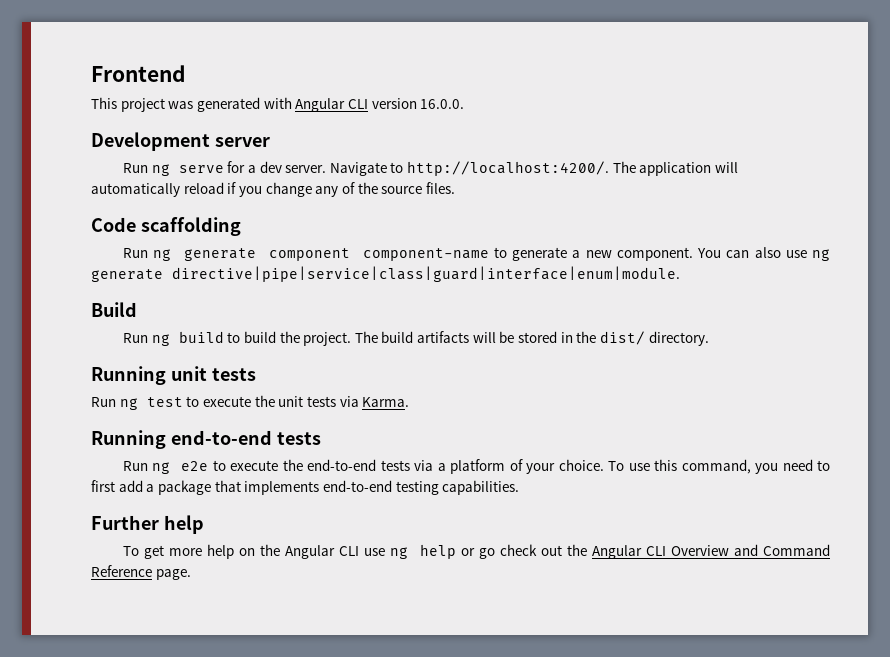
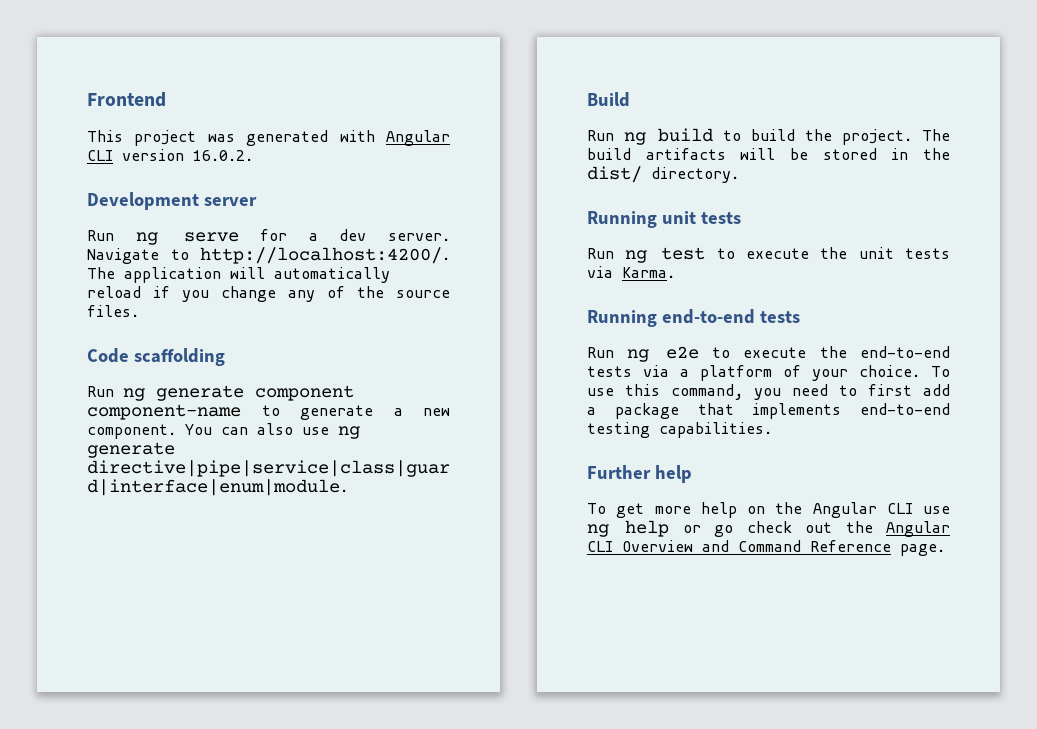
- This project was generated with Angular CLI version 16.0.0.
+ This project was generated with Angular CLI version 16.0.2.

